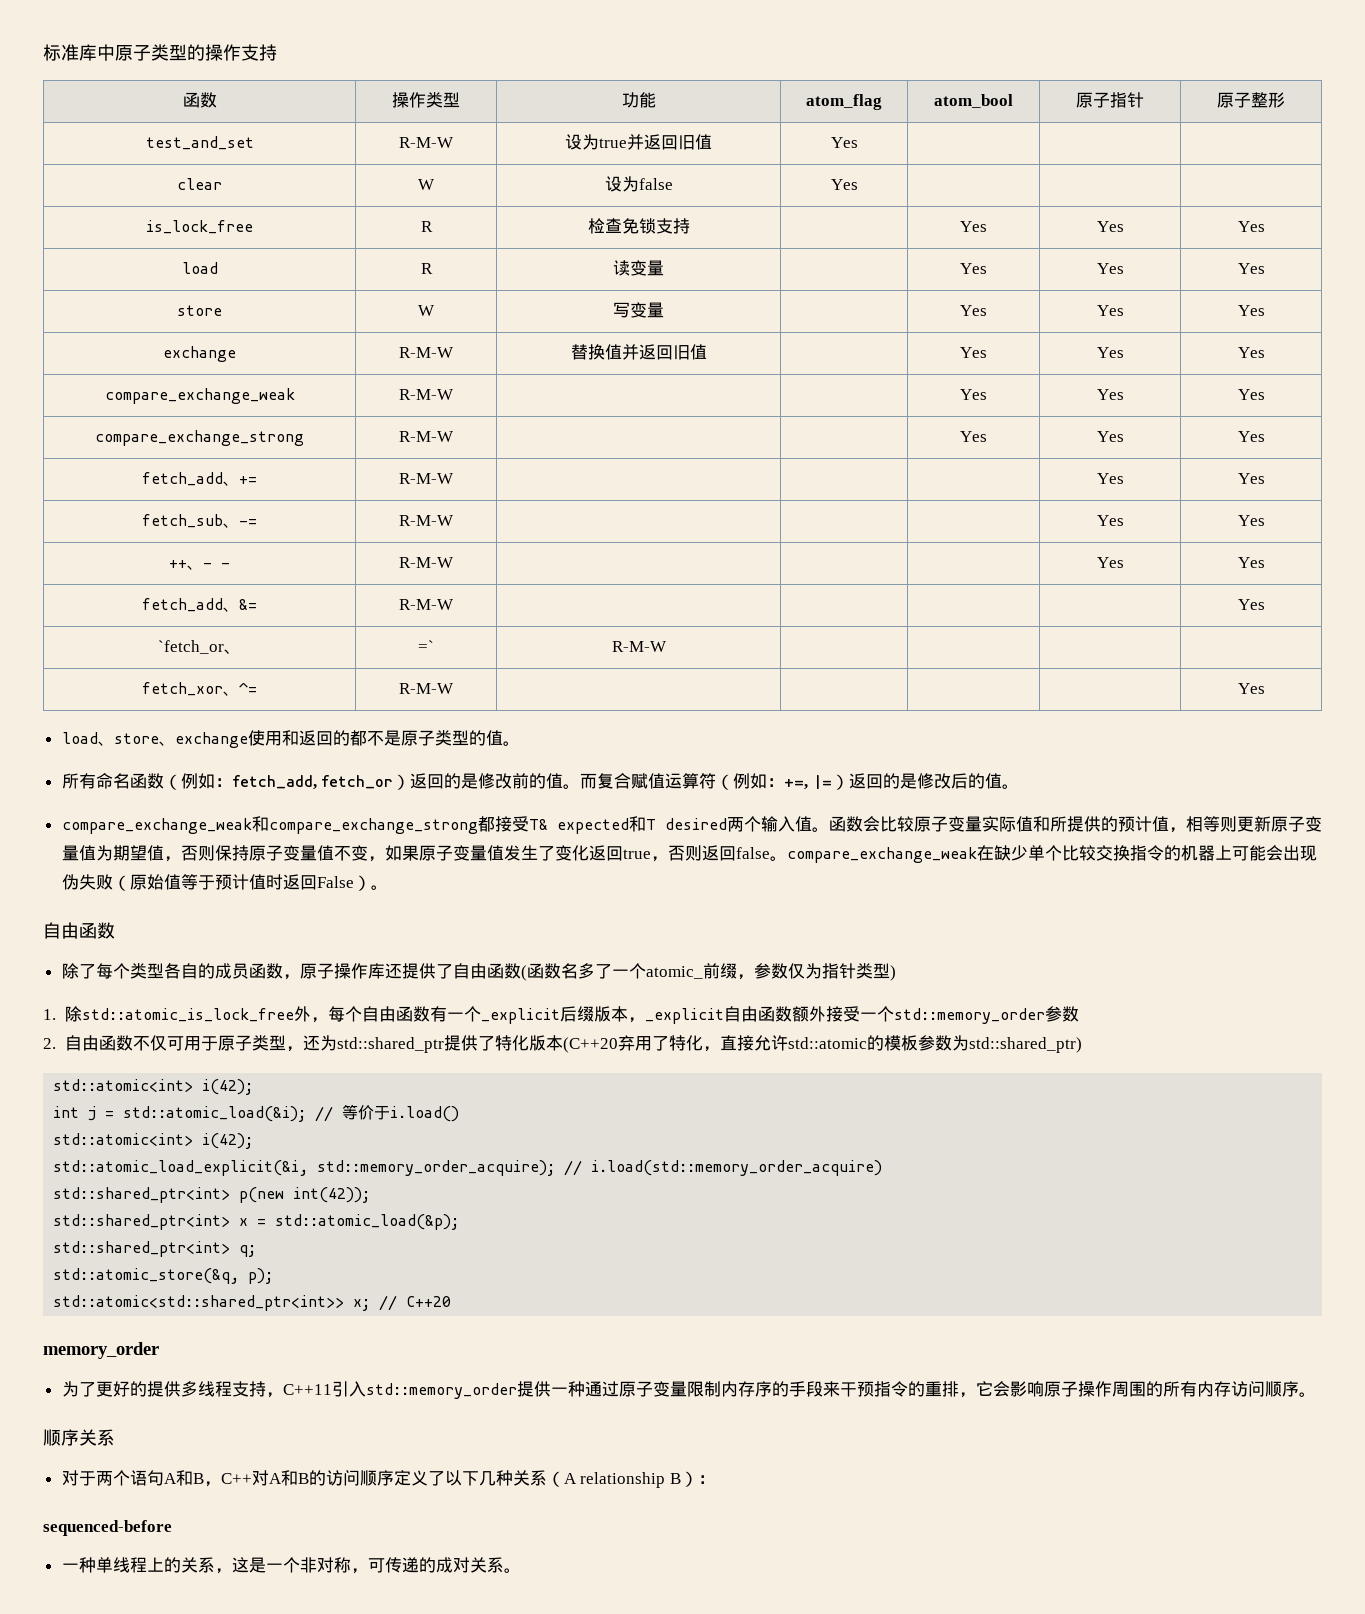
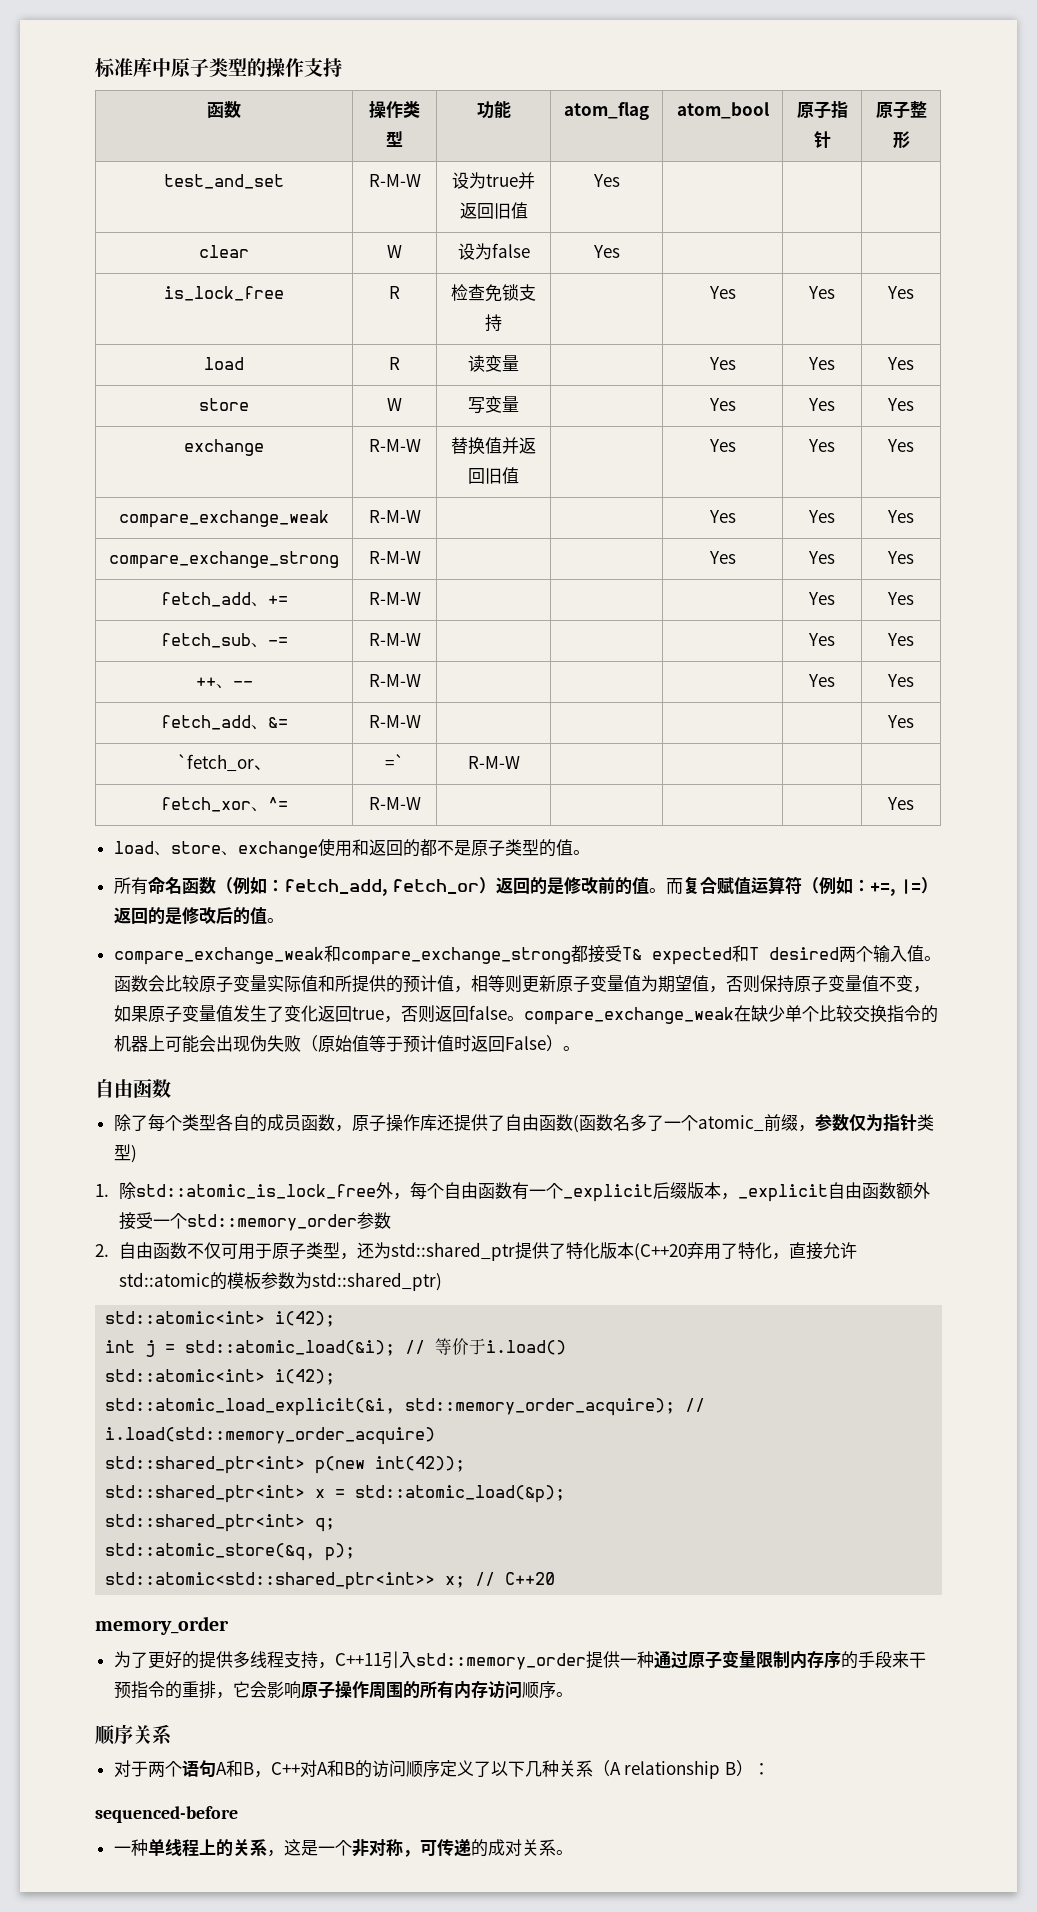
- ++、- - | R-M-W | | | | Yes | Yes
+ ++、-- | R-M-W | | | | Yes | Yes

